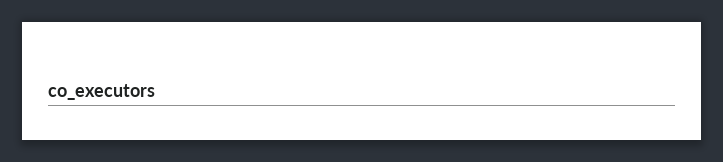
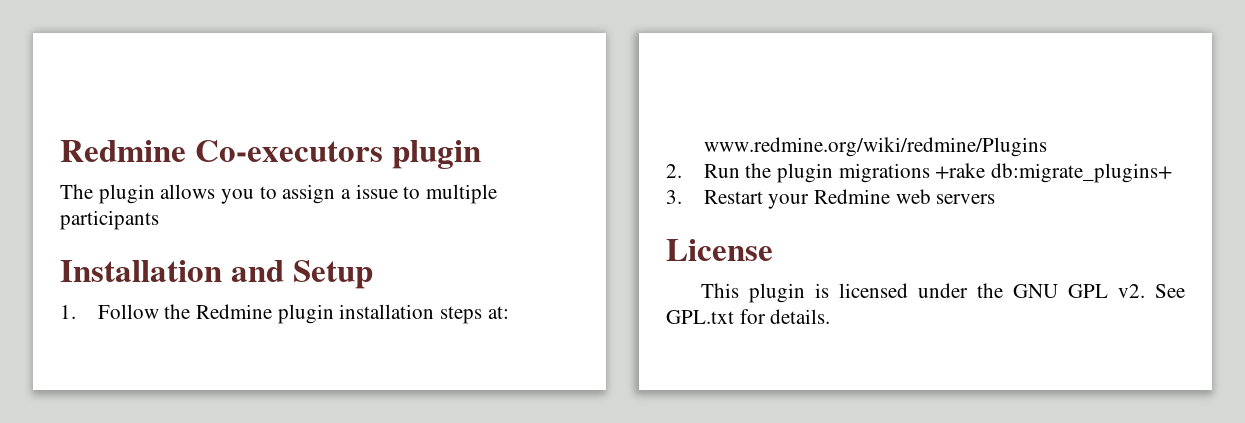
- co_executors
+ Redmine Co-executors plugin
+ The plugin allows you to assign a issue to multiple participants
+ Installation and Setup
+ 1. Follow the Redmine plugin installation steps at: www.redmine.org/wiki/redmine/Plugins
+ 2. Run the plugin migrations +rake db:migrate_plugins+
+ 3. Restart your Redmine web servers
+ License
+ This plugin is licensed under the GNU GPL v2. See GPL.txt for details.

